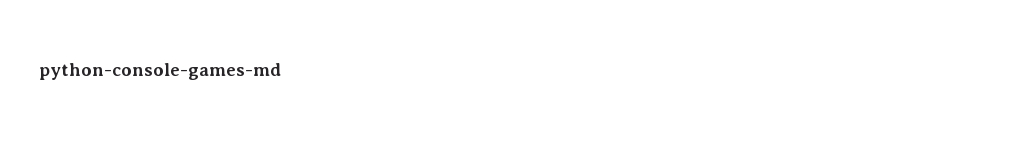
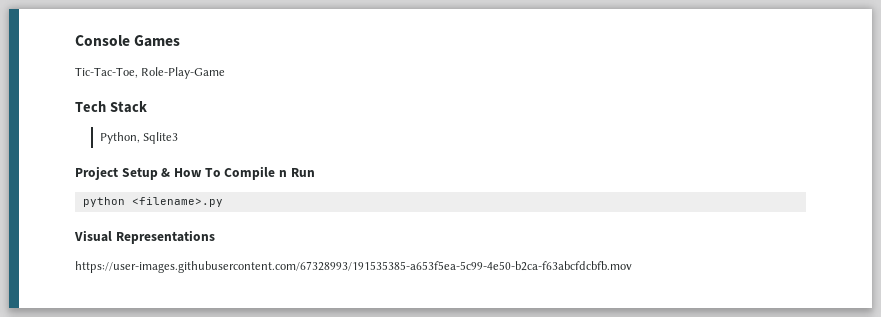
- python-console-games-md
+ Console Games
+ Tic-Tac-Toe, Role-Play-Game
+ Tech Stack
+ Python, Sqlite3
+ Project Setup & How To Compile n Run
+ python <filename>.py
+ Visual Representations
+ https://user-images.githubusercontent.com/67328993/191535385-a653f5ea-5c99-4e50-b2ca-f63abcfdcbfb.mov

